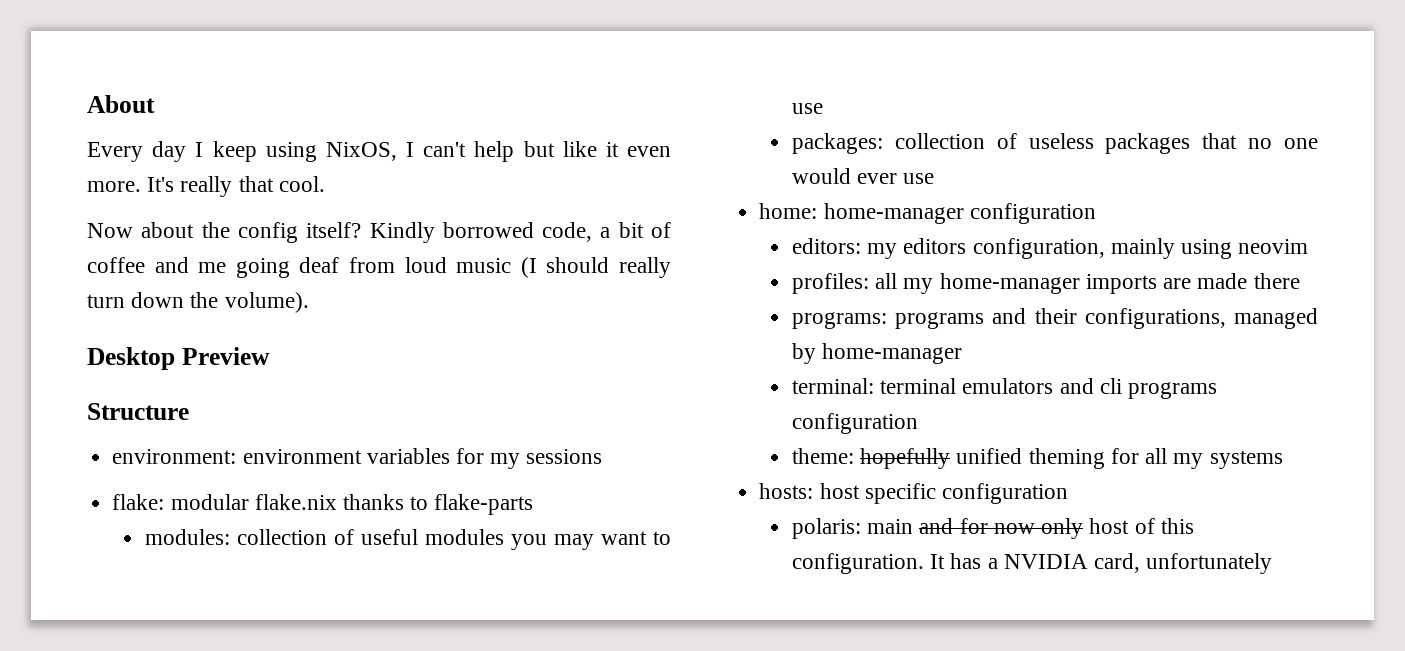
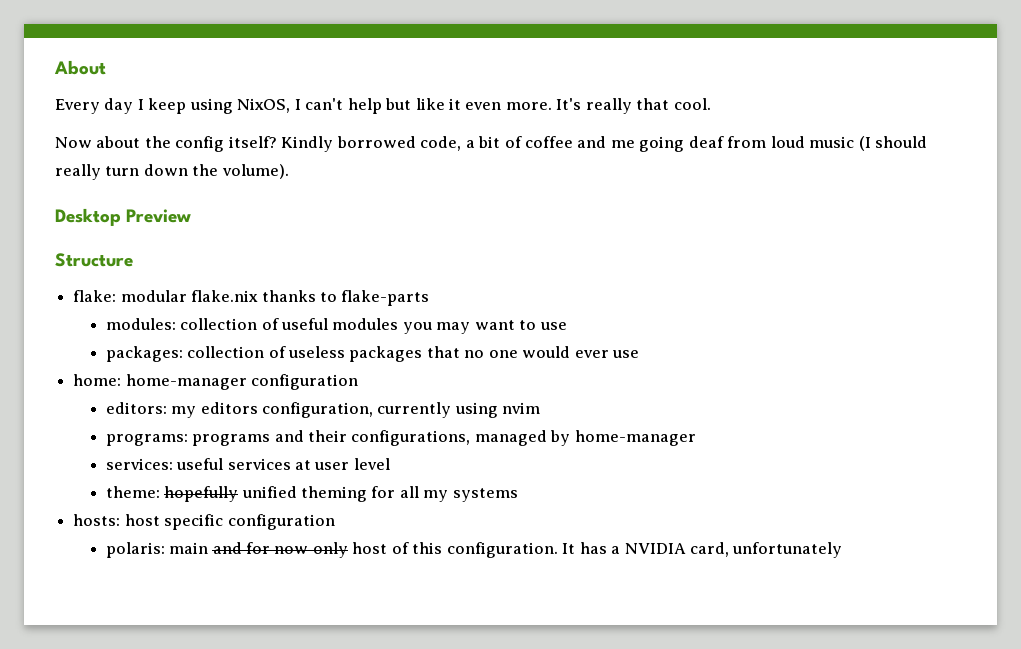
- environment: environment variables for my sessions
- editors: my editors configuration, mainly using neovim
- profiles: all my home-manager imports are made there
+ editors: my editors configuration, currently using nvim
- terminal: terminal emulators and cli programs configuration
+ services: useful services at user level

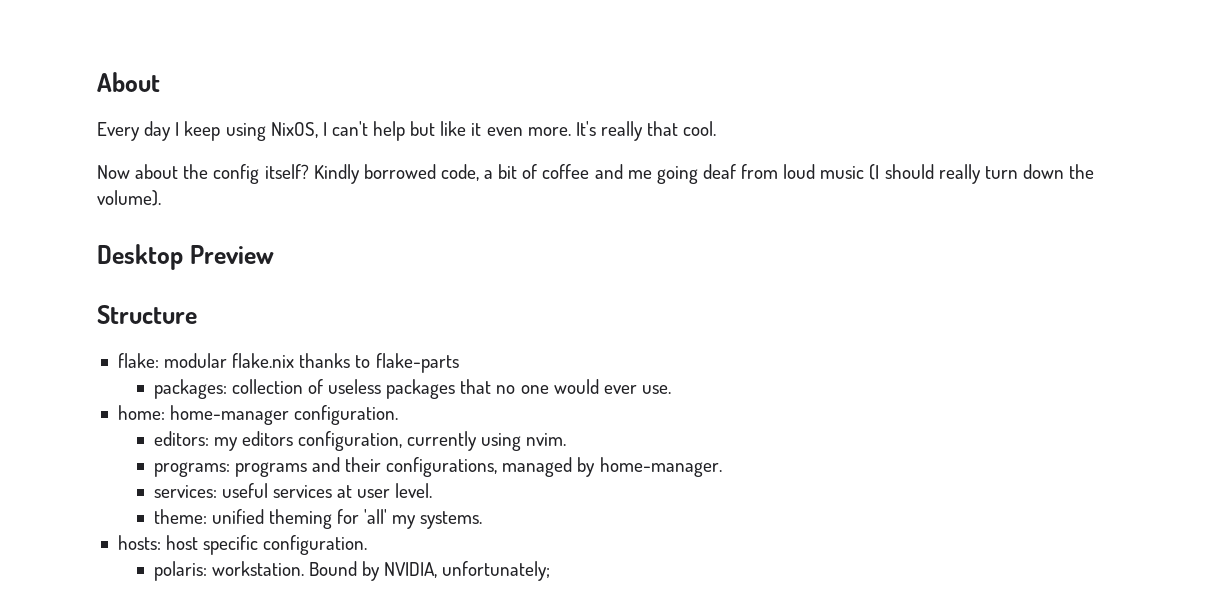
- modules: collection of useful modules you may want to use
- packages: collection of useless packages that no one would ever use
+ packages: collection of useless packages that no one would ever use.
- home: home-manager configuration
+ home: home-manager configuration.
- editors: my editors configuration, currently using nvim
+ editors: my editors configuration, currently using nvim.
- programs: programs and their configurations, managed by home-manager
+ programs: programs and their configurations, managed by home-manager.
- services: useful services at user level
+ services: useful services at user level.
- theme: hopefully unified theming for all my systems
+ theme: unified theming for 'all' my systems.
- hosts: host specific configuration
+ hosts: host specific configuration.
- polaris: main and for now only host of this configuration. It has a NVIDIA card, unfortunately
+ polaris: workstation. Bound by NVIDIA, unfortunately;

